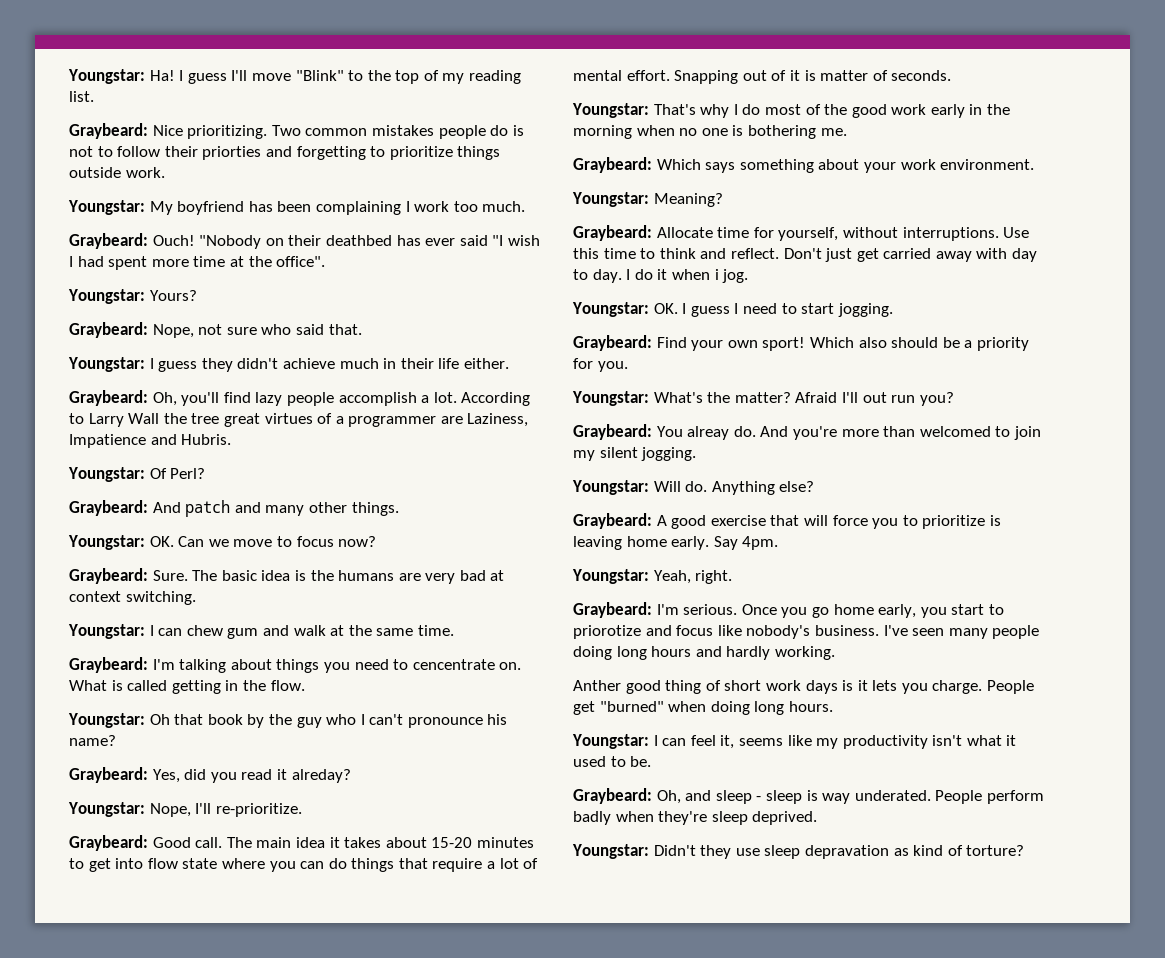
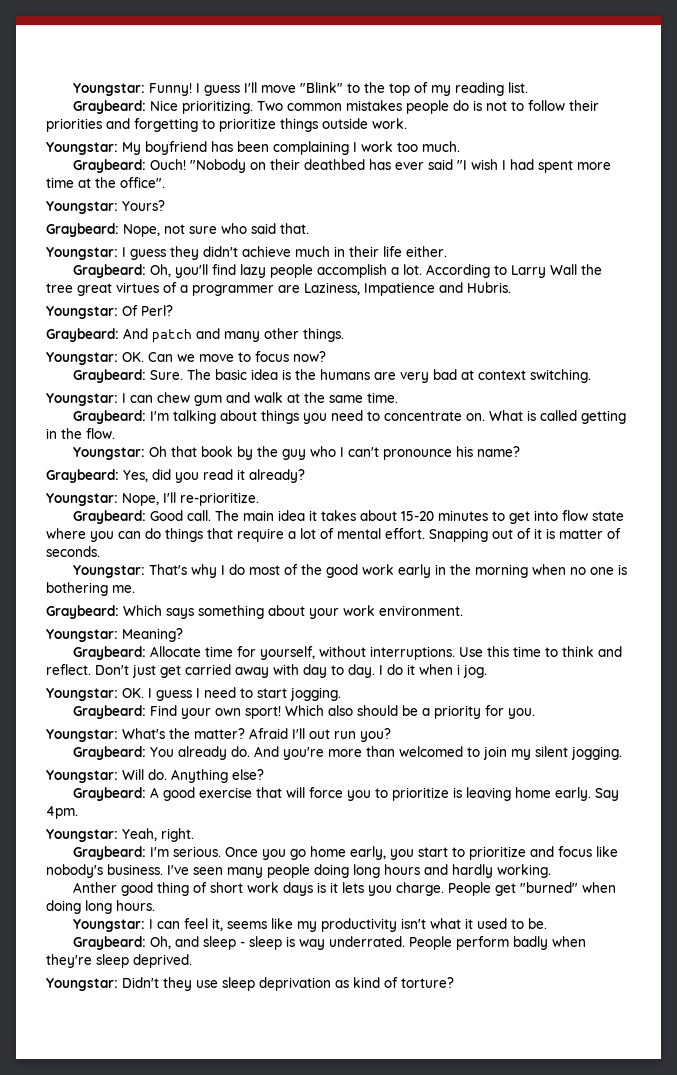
- Youngstar: Ha!
+ Youngstar: Funny!
- Two common mistakes people do is not to follow their priorties and forgetting to prioritize things outside work.
+ Two common mistakes people do is not to follow their priorities and forgetting to prioritize things outside work.
- Graybeard: I'm talking about things you need to cencentrate on.
+ Graybeard: I'm talking about things you need to concentrate on.
- Graybeard: Yes, did you read it alreday?
+ Graybeard: Yes, did you read it already?
- Graybeard: You alreay do.
+ Graybeard: You already do.
- Once you go home early, you start to priorotize and focus like nobody's business.
+ Once you go home early, you start to prioritize and focus like nobody's business.
- Graybeard: Oh, and sleep - sleep is way underated.
+ Graybeard: Oh, and sleep - sleep is way underrated.
- Youngstar: Didn't they use sleep depravation as kind of torture?
+ Youngstar: Didn't they use sleep deprivation as kind of torture?

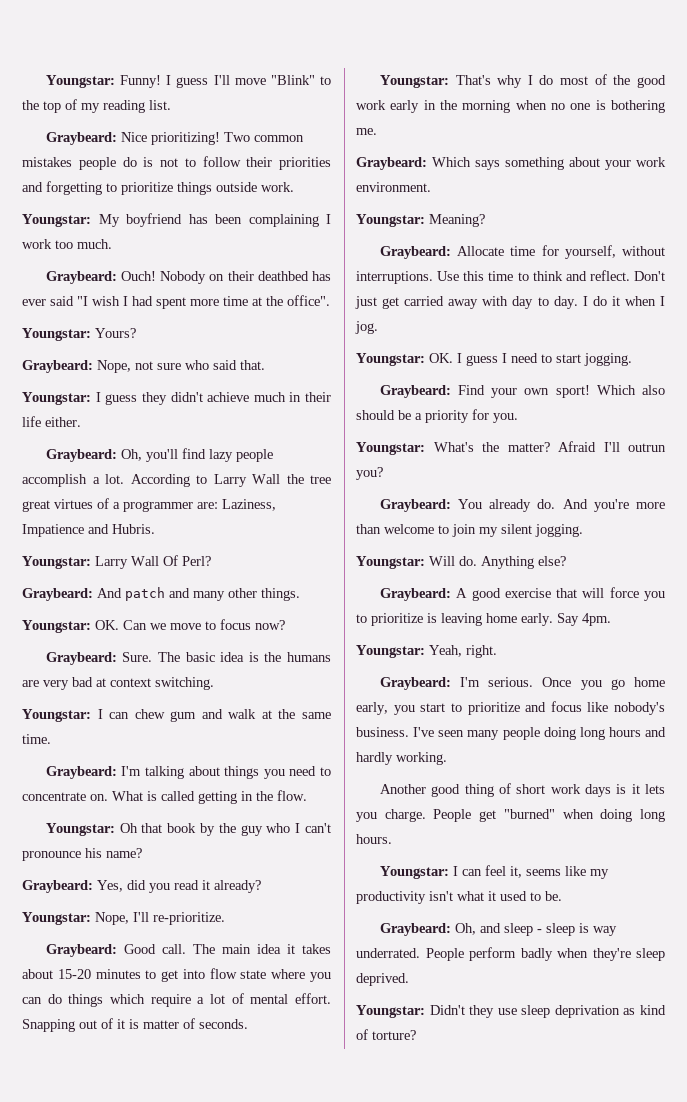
- Graybeard: Nice prioritizing.
+ Graybeard: Nice prioritizing!
- "Nobody on their deathbed has ever said "I wish I had spent more time at the office".
+ Nobody on their deathbed has ever said "I wish I had spent more time at the office".
- According to Larry Wall the tree great virtues of a programmer are Laziness, Impatience and Hubris.
+ According to Larry Wall the tree great virtues of a programmer are: Laziness, Impatience and Hubris.
- Youngstar: Of Perl?
+ Youngstar: Larry Wall Of Perl?
- The main idea it takes about 15-20 minutes to get into flow state where you can do things that require a lot of mental effort.
+ The main idea it takes about 15-20 minutes to get into flow state where you can do things which require a lot of mental effort.
- I do it when i jog.
+ I do it when I jog.
- Afraid I'll out run you?
+ Afraid I'll outrun you?
- And you're more than welcomed to join my silent jogging.
+ And you're more than welcome to join my silent jogging.
- Anther good thing of short work days is it lets you charge.
+ Another good thing of short work days is it lets you charge.

